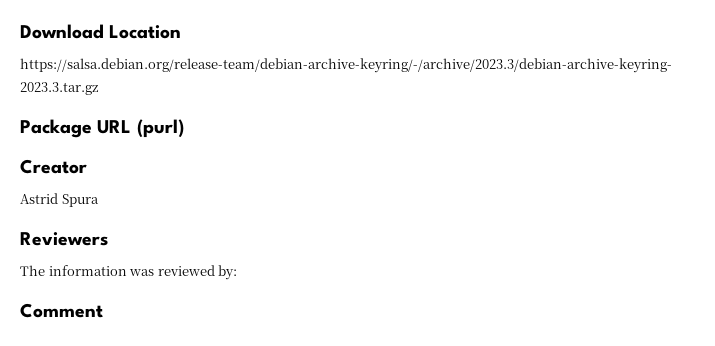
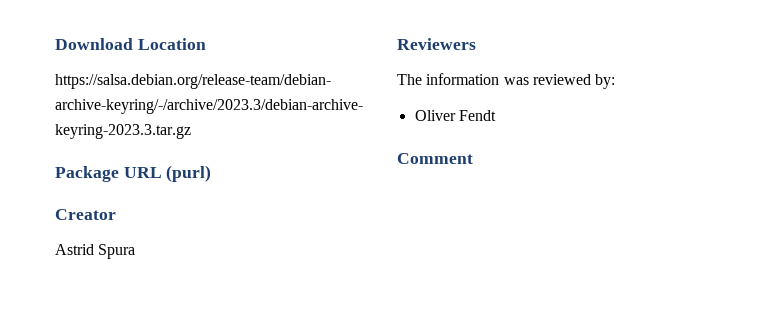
+ Oliver Fendt

